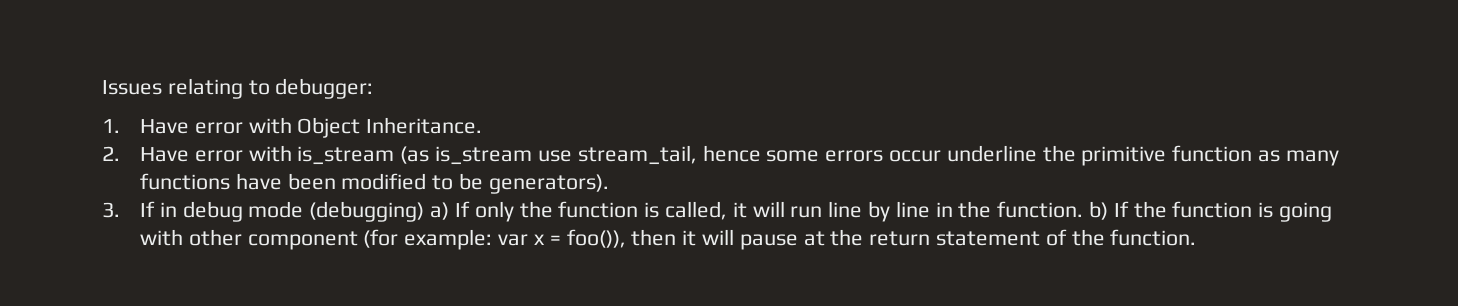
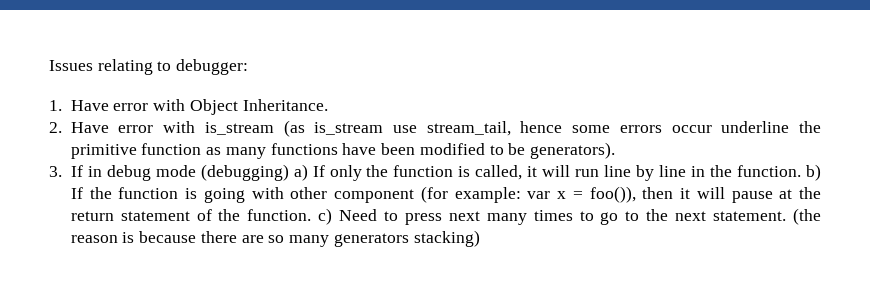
- 3. If in debug mode (debugging) a) If only the function is called, it will run line by line in the function. b) If the function is going with other component (for example: var x = foo()), then it will pause at the return statement of the function.
+ 3. If in debug mode (debugging) a) If only the function is called, it will run line by line in the function. b) If the function is going with other component (for example: var x = foo()), then it will pause at the return statement of the function. c) Need to press next many times to go to the next statement. (the reason is because there are so many generators stacking)

